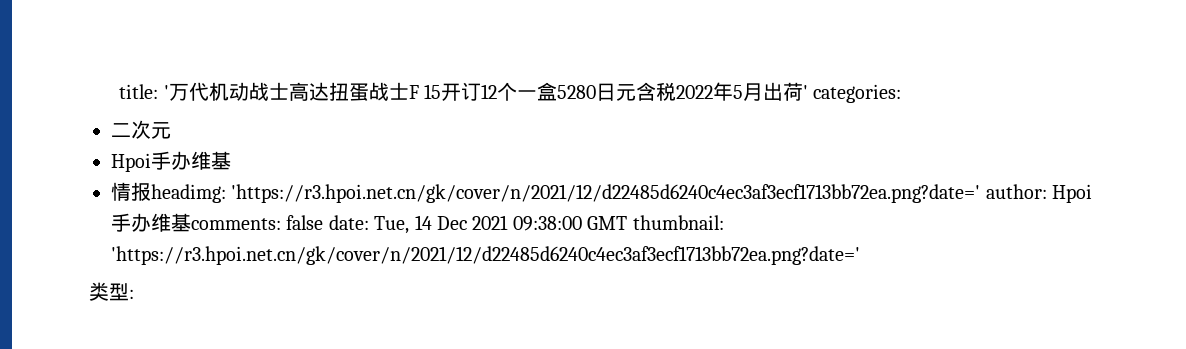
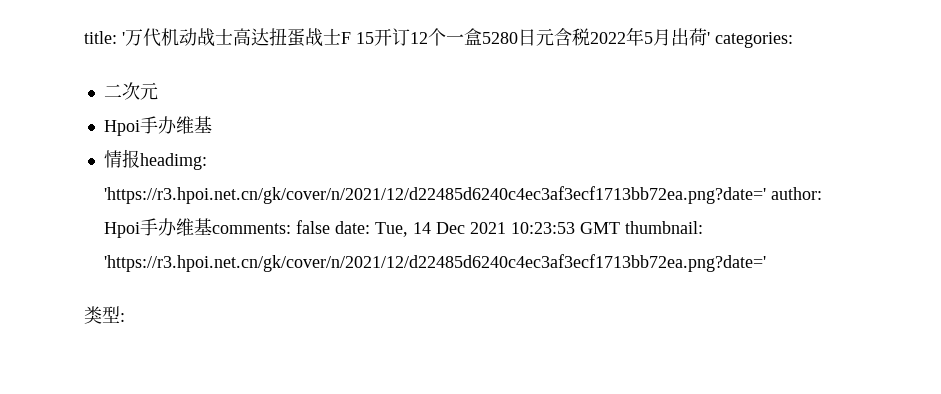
- 情报headimg: 'https://r3.hpoi.net.cn/gk/cover/n/2021/12/d22485d6240c4ec3af3ecf1713bb72ea.png?date=' author: Hpoi手办维基comments: false date: Tue, 14 Dec 2021 09:38:00 GMT thumbnail: 'https://r3.hpoi.net.cn/gk/cover/n/2021/12/d22485d6240c4ec3af3ecf1713bb72ea.png?date='
+ 情报headimg: 'https://r3.hpoi.net.cn/gk/cover/n/2021/12/d22485d6240c4ec3af3ecf1713bb72ea.png?date=' author: Hpoi手办维基comments: false date: Tue, 14 Dec 2021 10:23:53 GMT thumbnail: 'https://r3.hpoi.net.cn/gk/cover/n/2021/12/d22485d6240c4ec3af3ecf1713bb72ea.png?date='

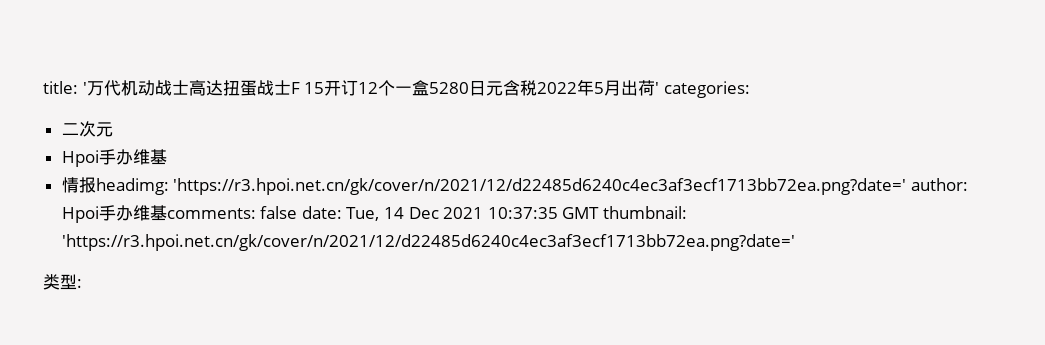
- 情报headimg: 'https://r3.hpoi.net.cn/gk/cover/n/2021/12/d22485d6240c4ec3af3ecf1713bb72ea.png?date=' author: Hpoi手办维基comments: false date: Tue, 14 Dec 2021 10:23:53 GMT thumbnail: 'https://r3.hpoi.net.cn/gk/cover/n/2021/12/d22485d6240c4ec3af3ecf1713bb72ea.png?date='
+ 情报headimg: 'https://r3.hpoi.net.cn/gk/cover/n/2021/12/d22485d6240c4ec3af3ecf1713bb72ea.png?date=' author: Hpoi手办维基comments: false date: Tue, 14 Dec 2021 10:37:35 GMT thumbnail: 'https://r3.hpoi.net.cn/gk/cover/n/2021/12/d22485d6240c4ec3af3ecf1713bb72ea.png?date='

